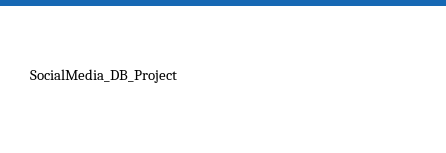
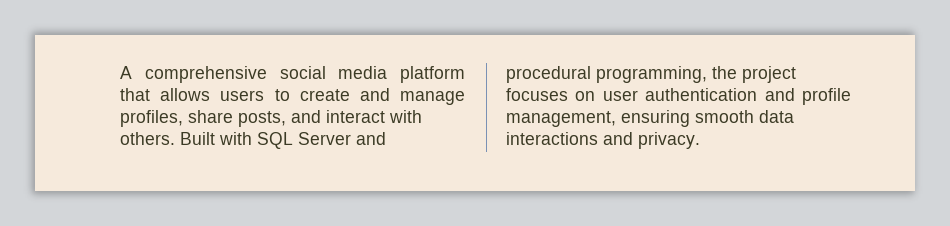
- SocialMedia_DB_Project
+ A comprehensive social media platform that allows users to create and manage profiles, share posts, and interact with others. Built with SQL Server and procedural programming, the project focuses on user authentication and profile management, ensuring smooth data interactions and privacy.

